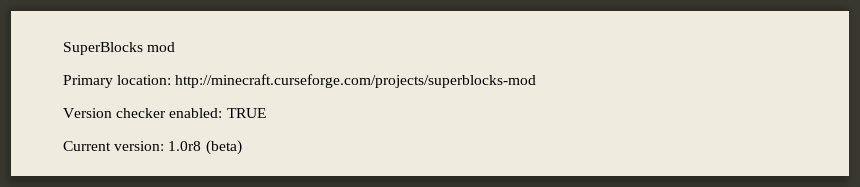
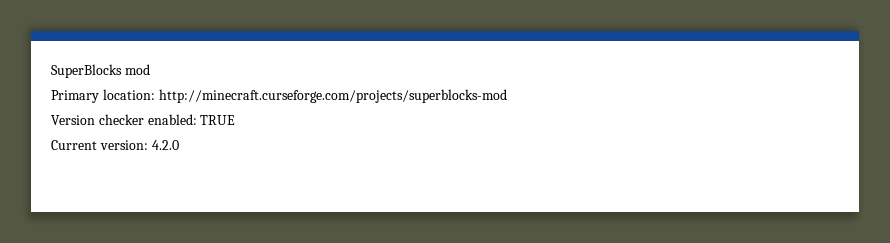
- Current version: 1.0r8 (beta)
+ Current version: 4.2.0

